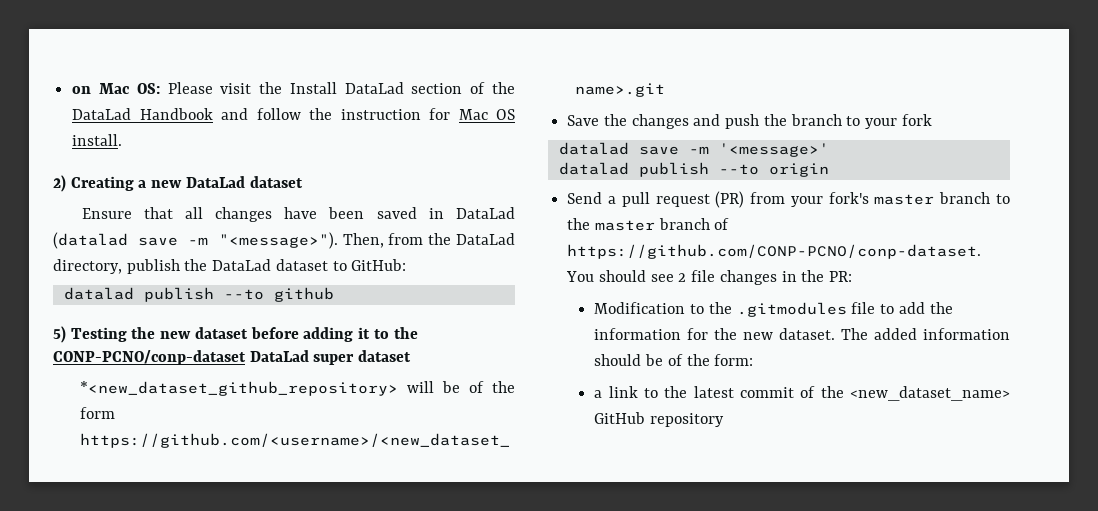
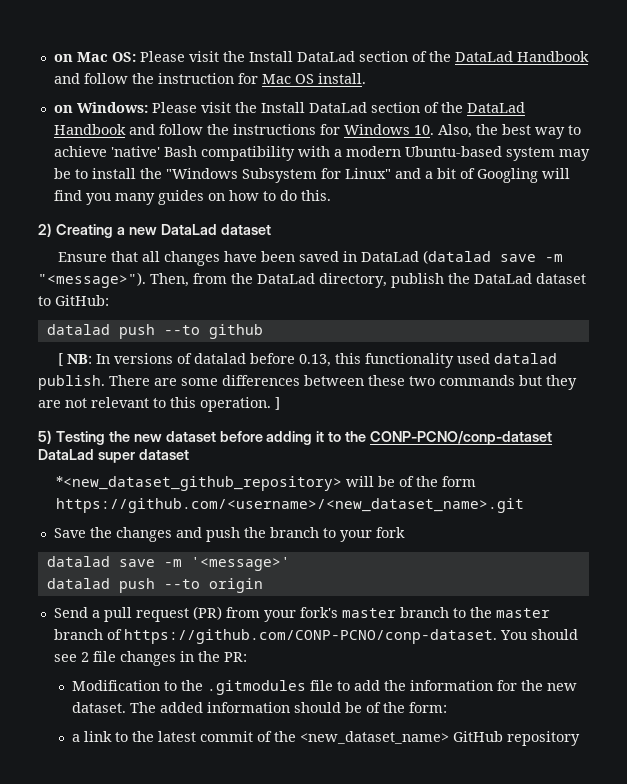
+ on Windows: Please visit the Install DataLad section of the DataLad Handbook and follow the instructions for Windows 10. Also, the best way to achieve 'native' Bash compatibility with a modern Ubuntu-based system may be to install the "Windows Subsystem for Linux" and a bit of Googling will find you many guides on how to do this.
- datalad publish --to github
+ datalad push --to github
+ [ NB: In versions of datalad before 0.13, this functionality used datalad publish. There are some differences between these two commands but they are not relevant to this operation. ]
- datalad publish --to origin
+ datalad push --to origin

